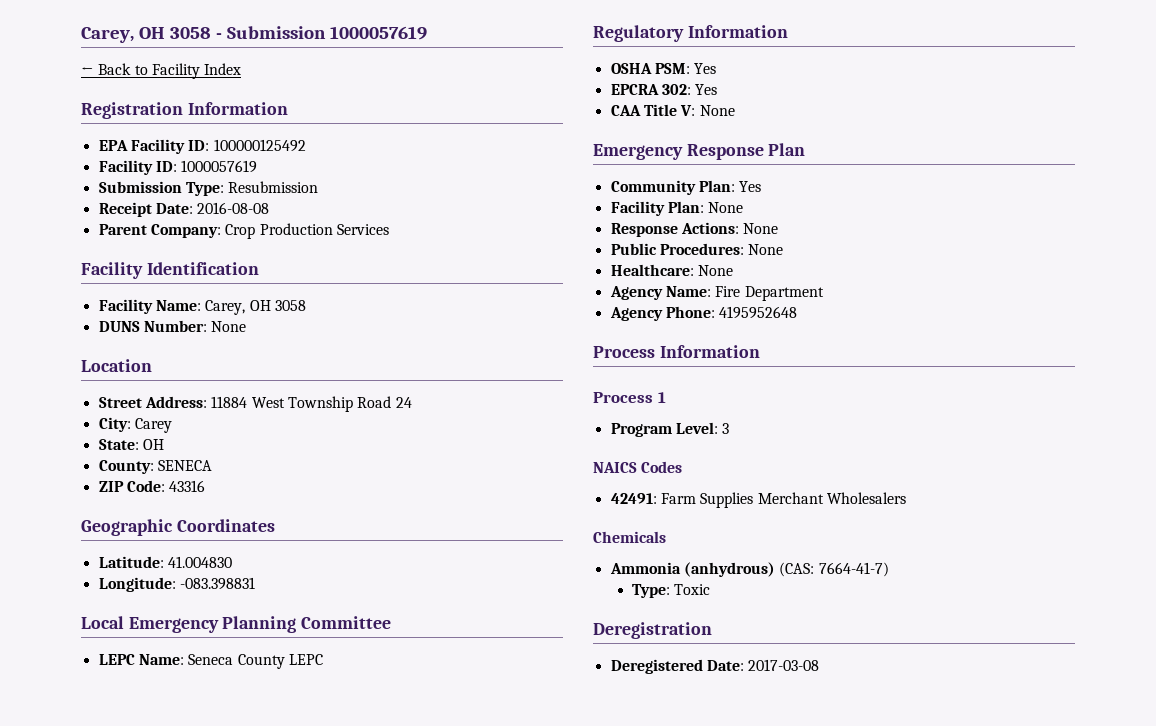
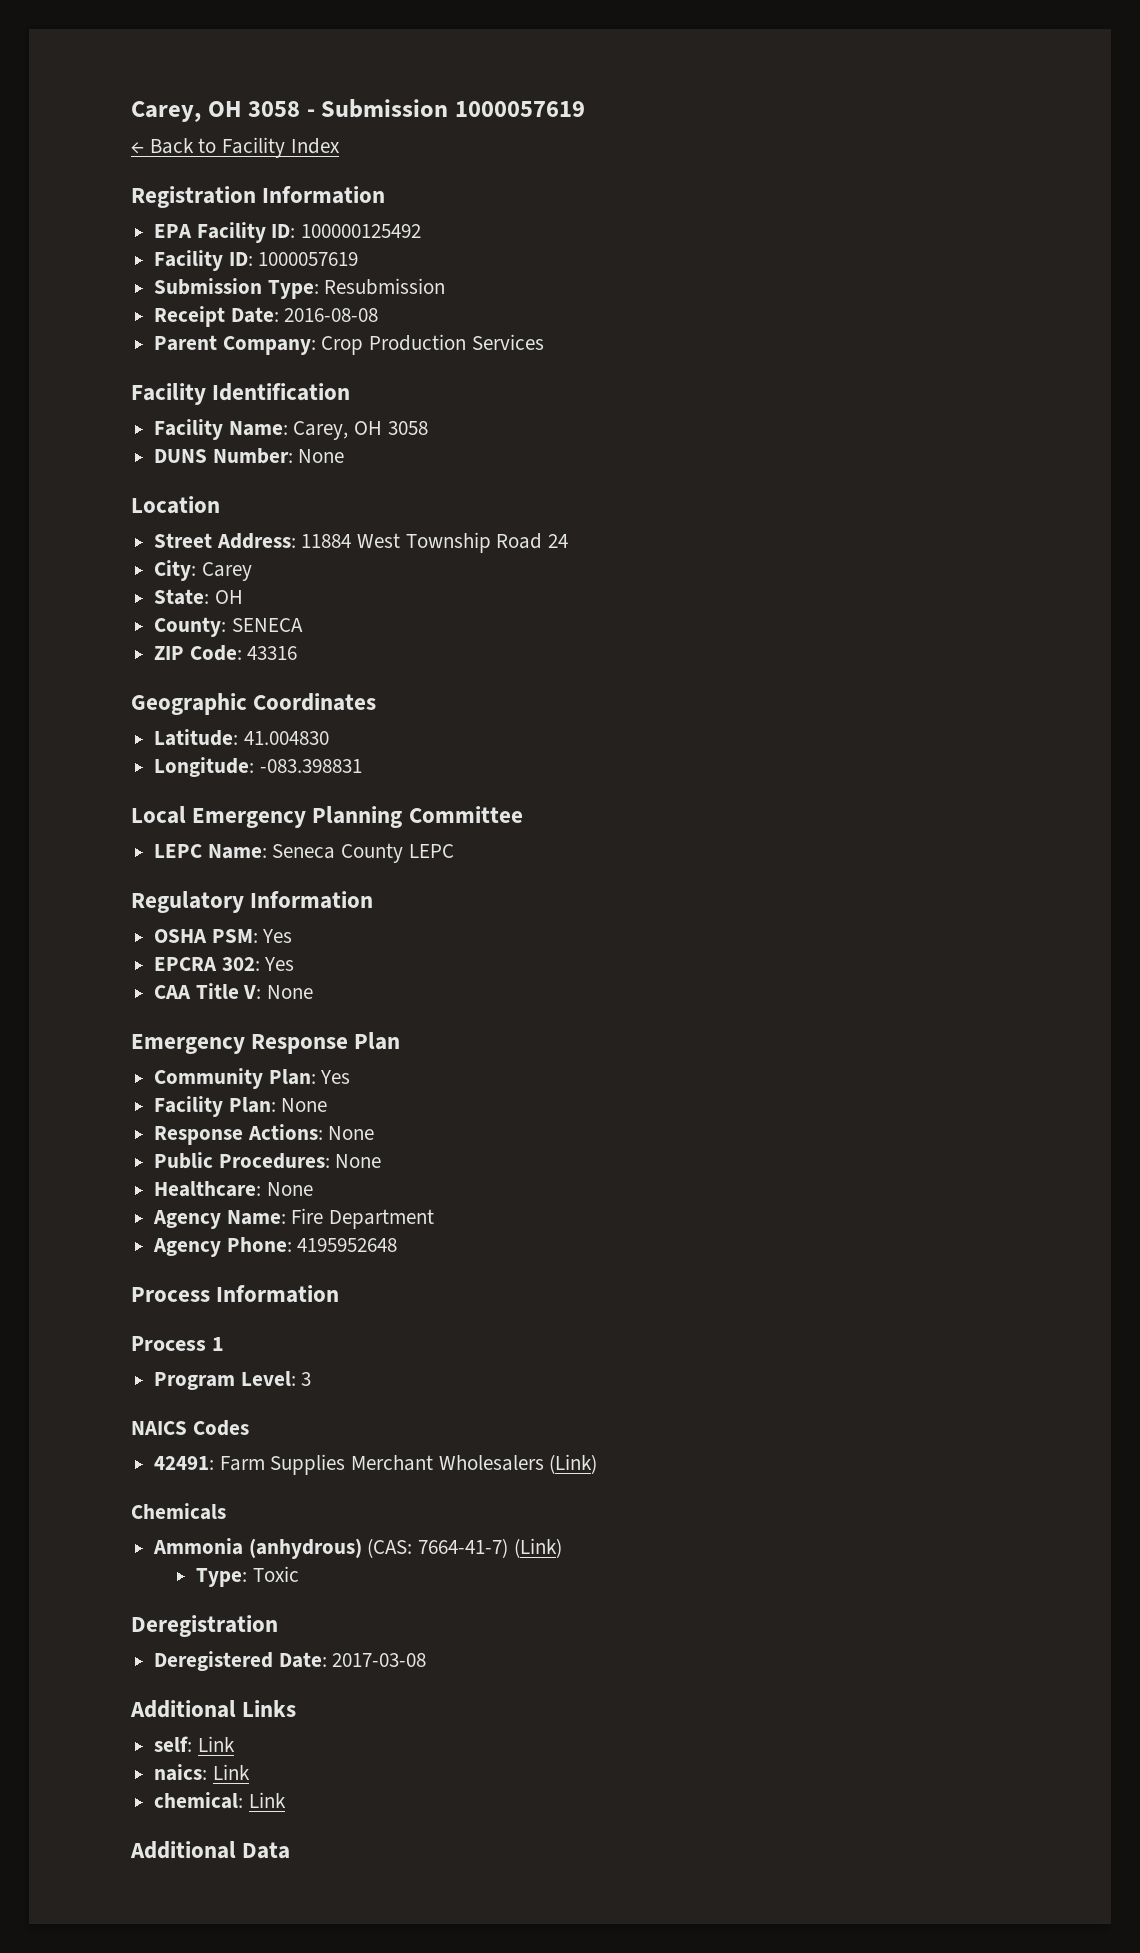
- 42491: Farm Supplies Merchant Wholesalers
+ 42491: Farm Supplies Merchant Wholesalers (Link)
- Ammonia (anhydrous) (CAS: 7664-41-7)
+ Ammonia (anhydrous) (CAS: 7664-41-7) (Link)
+ Additional Links
+ self: Link
+ naics: Link
+ chemical: Link
+ Additional Data

